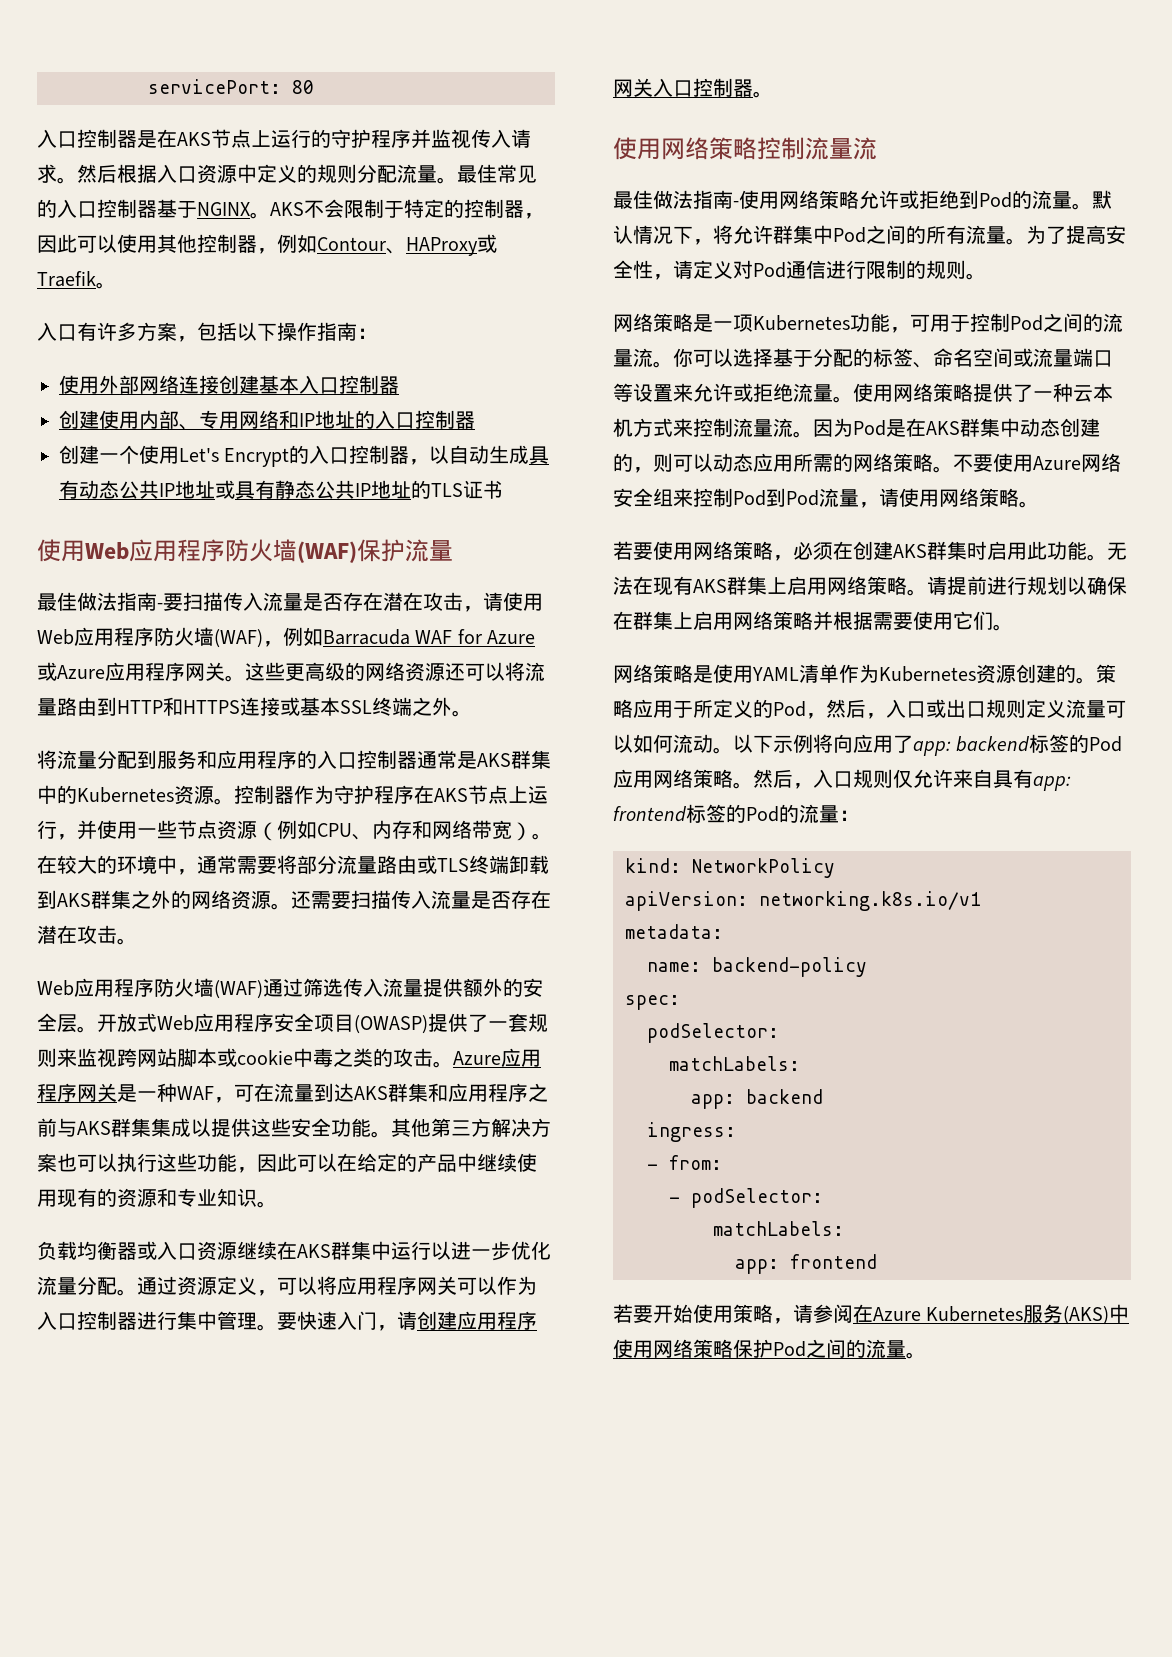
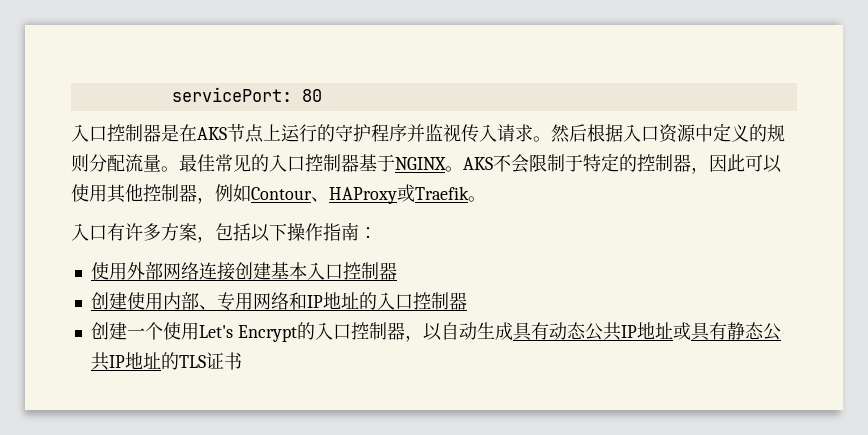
- 使用Web应用程序防火墙(WAF)保护流量
- 最佳做法指南-要扫描传入流量是否存在潜在攻击，请使用Web应用程序防火墙(WAF)，例如Barracuda WAF for Azure或Azure应用程序网关。这些更高级的网络资源还可以将流量路由到HTTP和HTTPS连接或基本SSL终端之外。
- 将流量分配到服务和应用程序的入口控制器通常是AKS群集中的Kubernetes资源。控制器作为守护程序在AKS节点上运行，并使用一些节点资源（例如CPU、内存和网络带宽）。在较大的环境中，通常需要将部分流量路由或TLS终端卸载到AKS群集之外的网络资源。还需要扫描传入流量是否存在潜在攻击。
- Web应用程序防火墙(WAF)通过筛选传入流量提供额外的安全层。开放式Web应用程序安全项目(OWASP)提供了一套规则来监视跨网站脚本或cookie中毒之类的攻击。Azure应用程序网关是一种WAF，可在流量到达AKS群集和应用程序之前与AKS群集集成以提供这些安全功能。其他第三方解决方案也可以执行这些功能，因此可以在给定的产品中继续使用现有的资源和专业知识。
- 负载均衡器或入口资源继续在AKS群集中运行以进一步优化流量分配。通过资源定义，可以将应用程序网关可以作为入口控制器进行集中管理。要快速入门，请创建应用程序网关入口控制器。
- 使用网络策略控制流量流
- 最佳做法指南-使用网络策略允许或拒绝到Pod的流量。默认情况下，将允许群集中Pod之间的所有流量。为了提高安全性，请定义对Pod通信进行限制的规则。
- 网络策略是一项Kubernetes功能，可用于控制Pod之间的流量流。你可以选择基于分配的标签、命名空间或流量端口等设置来允许或拒绝流量。使用网络策略提供了一种云本机方式来控制流量流。因为Pod是在AKS群集中动态创建的，则可以动态应用所需的网络策略。不要使用Azure网络安全组来控制Pod到Pod流量，请使用网络策略。
- 若要使用网络策略，必须在创建AKS群集时启用此功能。无法在现有AKS群集上启用网络策略。请提前进行规划以确保在群集上启用网络策略并根据需要使用它们。
- 网络策略是使用YAML清单作为Kubernetes资源创建的。策略应用于所定义的Pod，然后，入口或出口规则定义流量可以如何流动。以下示例将向应用了app: backend标签的Pod应用网络策略。然后，入口规则仅允许来自具有app: frontend标签的Pod的流量：
- kind: NetworkPolicy
- apiVersion: networking.k8s.io/v1
- metadata:
- name: backend-policy
- spec:
- podSelector:
- matchLabels:
- app: backend
- ingress:
- - from:
- - podSelector:
- matchLabels:
- app: frontend
- 若要开始使用策略，请参阅在Azure Kubernetes服务(AKS)中使用网络策略保护Pod之间的流量。

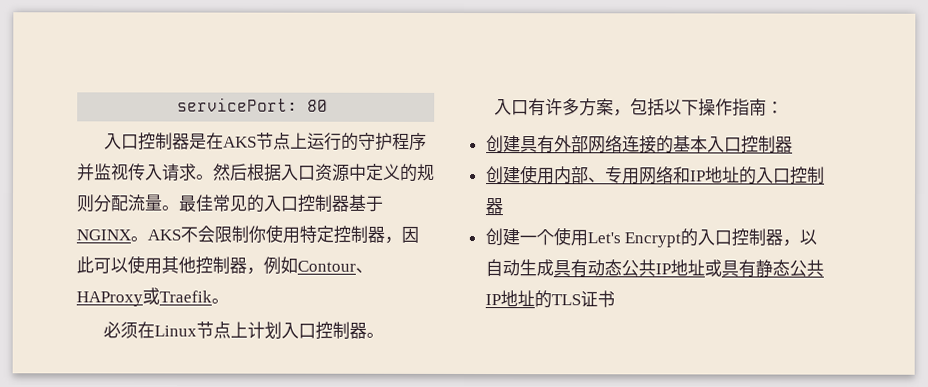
- AKS不会限制于特定的控制器，因此可以使用其他控制器，例如Contour、HAProxy或Traefik。
+ AKS不会限制你使用特定控制器，因此可以使用其他控制器，例如Contour、HAProxy或Traefik。
+ 必须在Linux节点上计划入口控制器。
- 使用外部网络连接创建基本入口控制器
+ 创建具有外部网络连接的基本入口控制器

